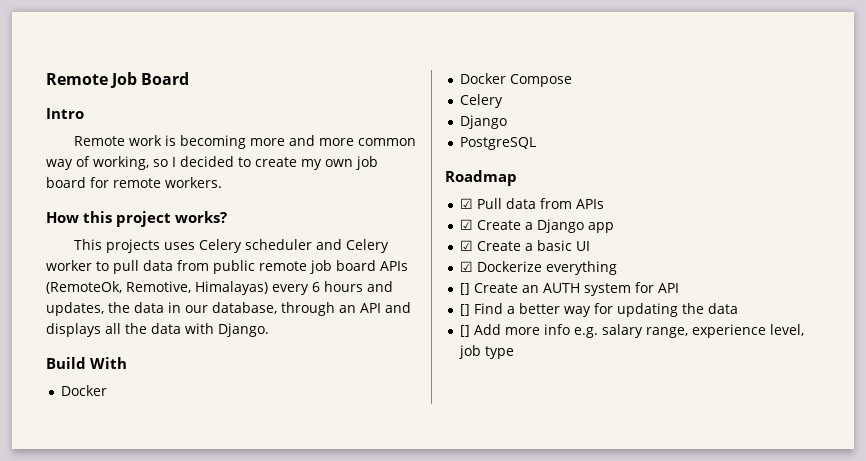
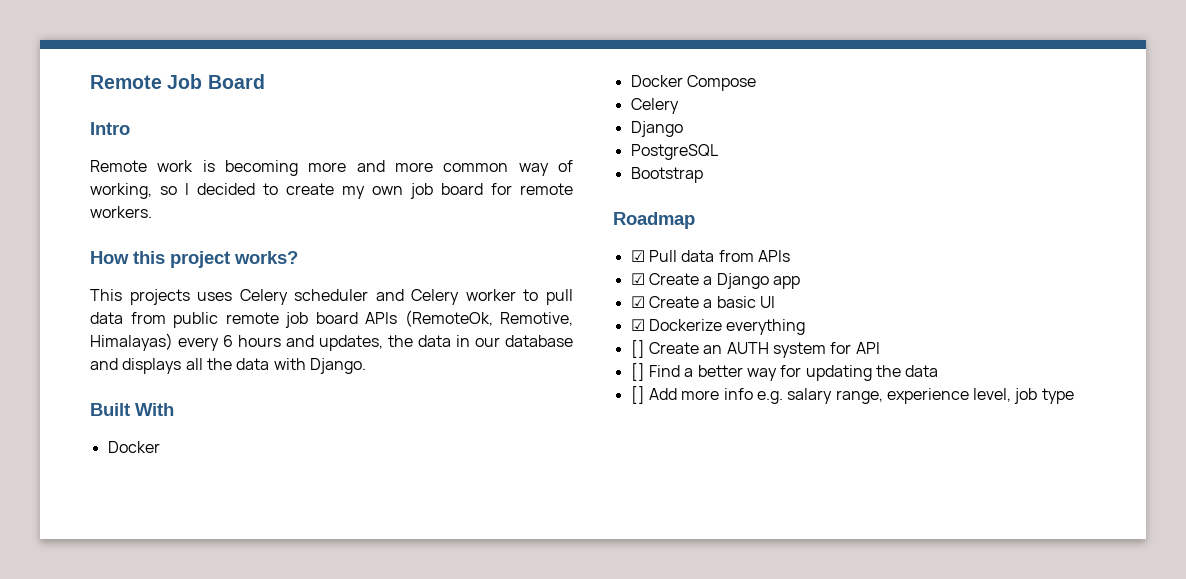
- This projects uses Celery scheduler and Celery worker to pull data from public remote job board APIs (RemoteOk, Remotive, Himalayas) every 6 hours and updates, the data in our database, through an API and displays all the data with Django.
+ This projects uses Celery scheduler and Celery worker to pull data from public remote job board APIs (RemoteOk, Remotive, Himalayas) every 6 hours and updates, the data in our database and displays all the data with Django.
- Build With
+ Built With
+ Bootstrap

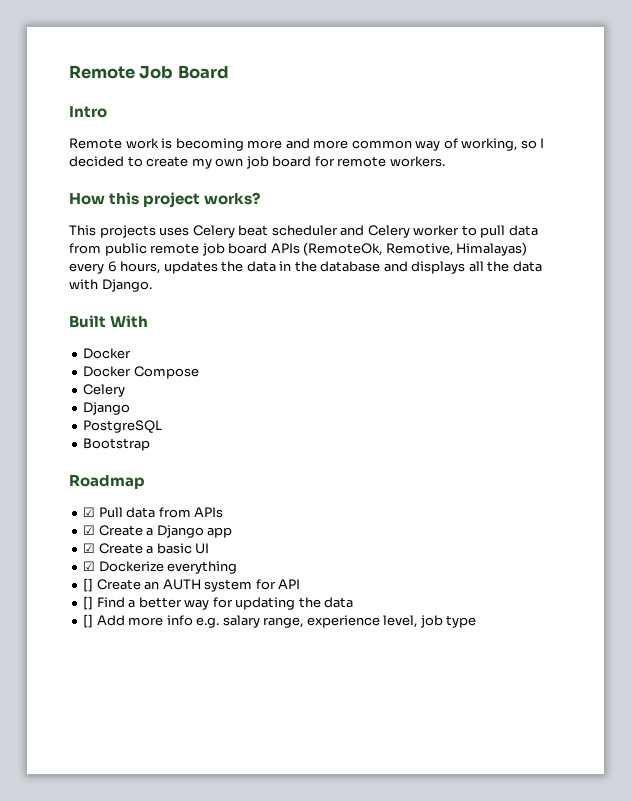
- This projects uses Celery scheduler and Celery worker to pull data from public remote job board APIs (RemoteOk, Remotive, Himalayas) every 6 hours and updates, the data in our database and displays all the data with Django.
+ This projects uses Celery beat scheduler and Celery worker to pull data from public remote job board APIs (RemoteOk, Remotive, Himalayas) every 6 hours, updates the data in the database and displays all the data with Django.

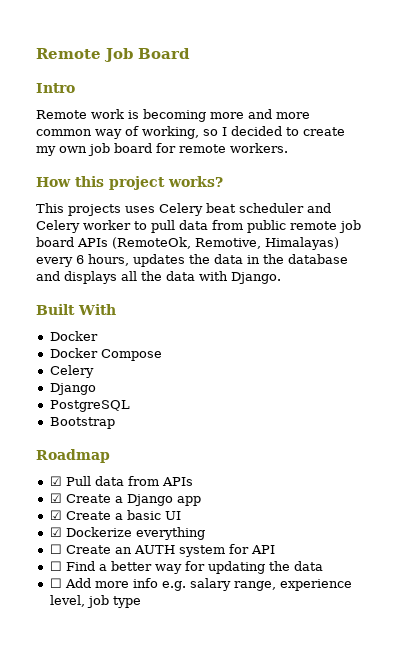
- [] Create an AUTH system for API
+ ☐ Create an AUTH system for API
- [] Find a better way for updating the data
+ ☐ Find a better way for updating the data
- [] Add more info e.g. salary range, experience level, job type
+ ☐ Add more info e.g. salary range, experience level, job type

